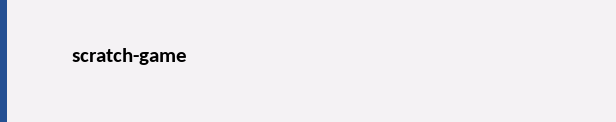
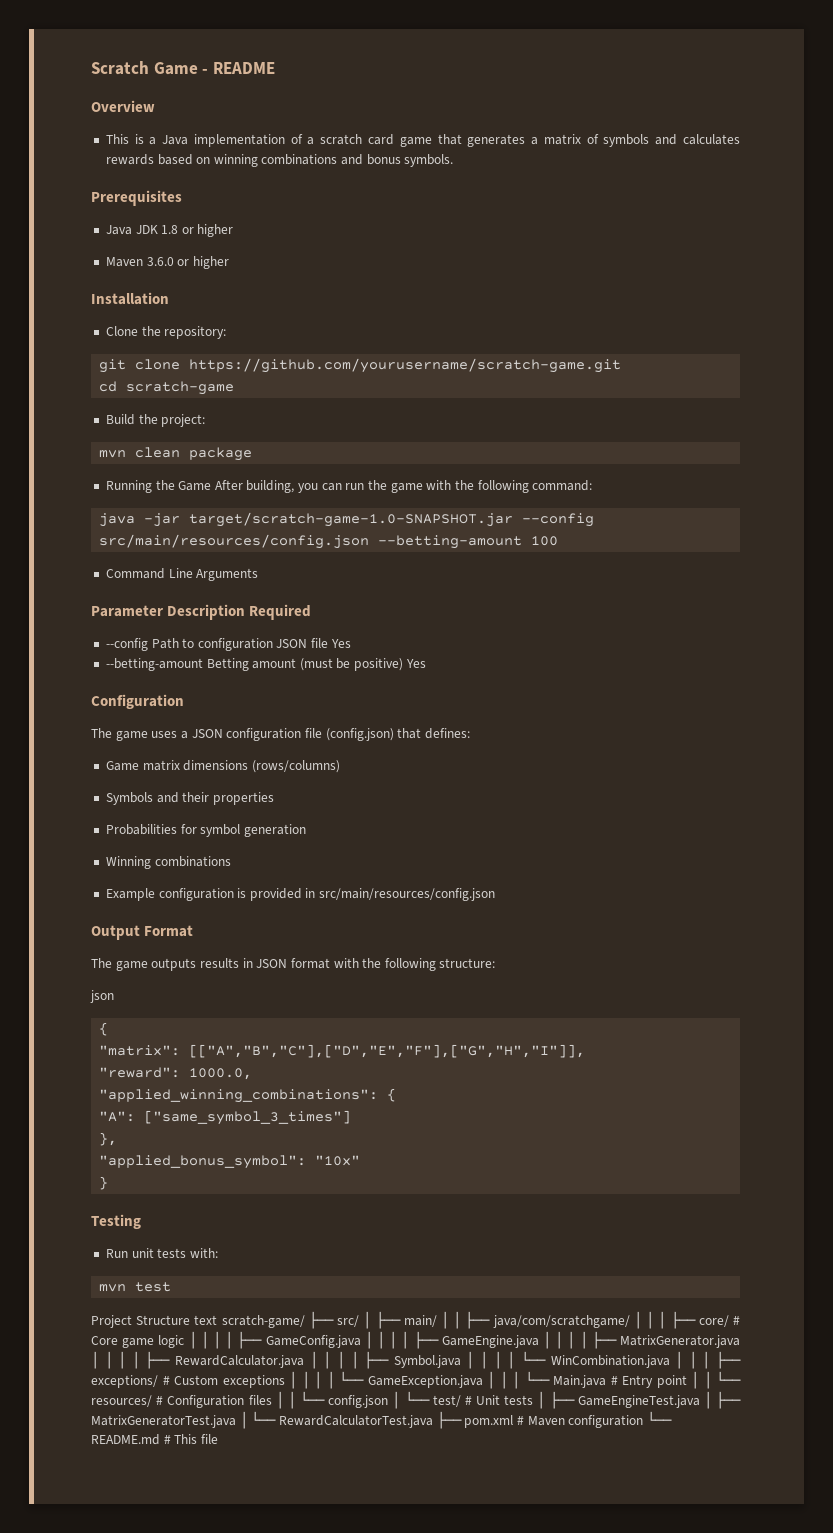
- scratch-game
+ Scratch Game - README
+ Overview
+ This is a Java implementation of a scratch card game that generates a matrix of symbols and calculates rewards based on winning combinations and bonus symbols.
+ Prerequisites
+ Java JDK 1.8 or higher
+ Maven 3.6.0 or higher
+ Installation
+ Clone the repository:
+ git clone https://github.com/yourusername/scratch-game.git
+ cd scratch-game
+ Build the project:
+ mvn clean package
+ Running the Game After building, you can run the game with the following command:
+ java -jar target/scratch-game-1.0-SNAPSHOT.jar --config src/main/resources/config.json --betting-amount 100
+ Command Line Arguments
+ Parameter Description Required
+ --config Path to configuration JSON file Yes
+ --betting-amount Betting amount (must be positive) Yes
+ Configuration
+ The game uses a JSON configuration file (config.json) that defines:
+ Game matrix dimensions (rows/columns)
+ Symbols and their properties
+ Probabilities for symbol generation
+ Winning combinations
+ Example configuration is provided in src/main/resources/config.json
+ Output Format
+ The game outputs results in JSON format with the following structure:
+ json
+ {
+ "matrix": [["A","B","C"],["D","E","F"],["G","H","I"]],
+ "reward": 1000.0,
+ "applied_winning_combinations": {
+ "A": ["same_symbol_3_times"]
+ },
+ "applied_bonus_symbol": "10x"
+ }
+ Testing
+ Run unit tests with:
+ mvn test
+ Project Structure text scratch-game/ ├── src/ │ ├── main/ │ │ ├── java/com/scratchgame/ │ │ │ ├── core/ # Core game logic │ │ │ │ ├── GameConfig.java │ │ │ │ ├── GameEngine.java │ │ │ │ ├── MatrixGenerator.java │ │ │ │ ├── RewardCalculator.java │ │ │ │ ├── Symbol.java │ │ │ │ └── WinCombination.java │ │ │ ├── exceptions/ # Custom exceptions │ │ │ │ └── GameException.java │ │ │ └── Main.java # Entry point │ │ └── resources/ # Configuration files │ │ └── config.json │ └── test/ # Unit tests │ ├── GameEngineTest.java │ ├── MatrixGeneratorTest.java │ └── RewardCalculatorTest.java ├── pom.xml # Maven configuration └── README.md # This file

